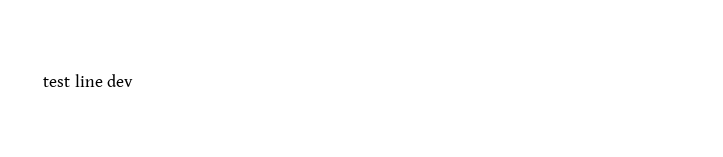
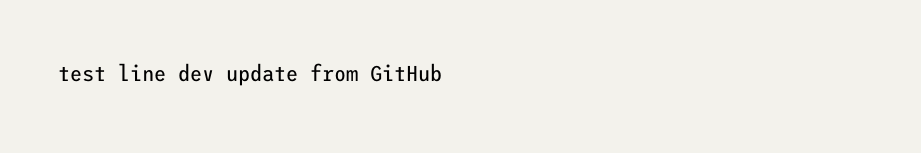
- test line dev
+ test line dev update from GitHub

